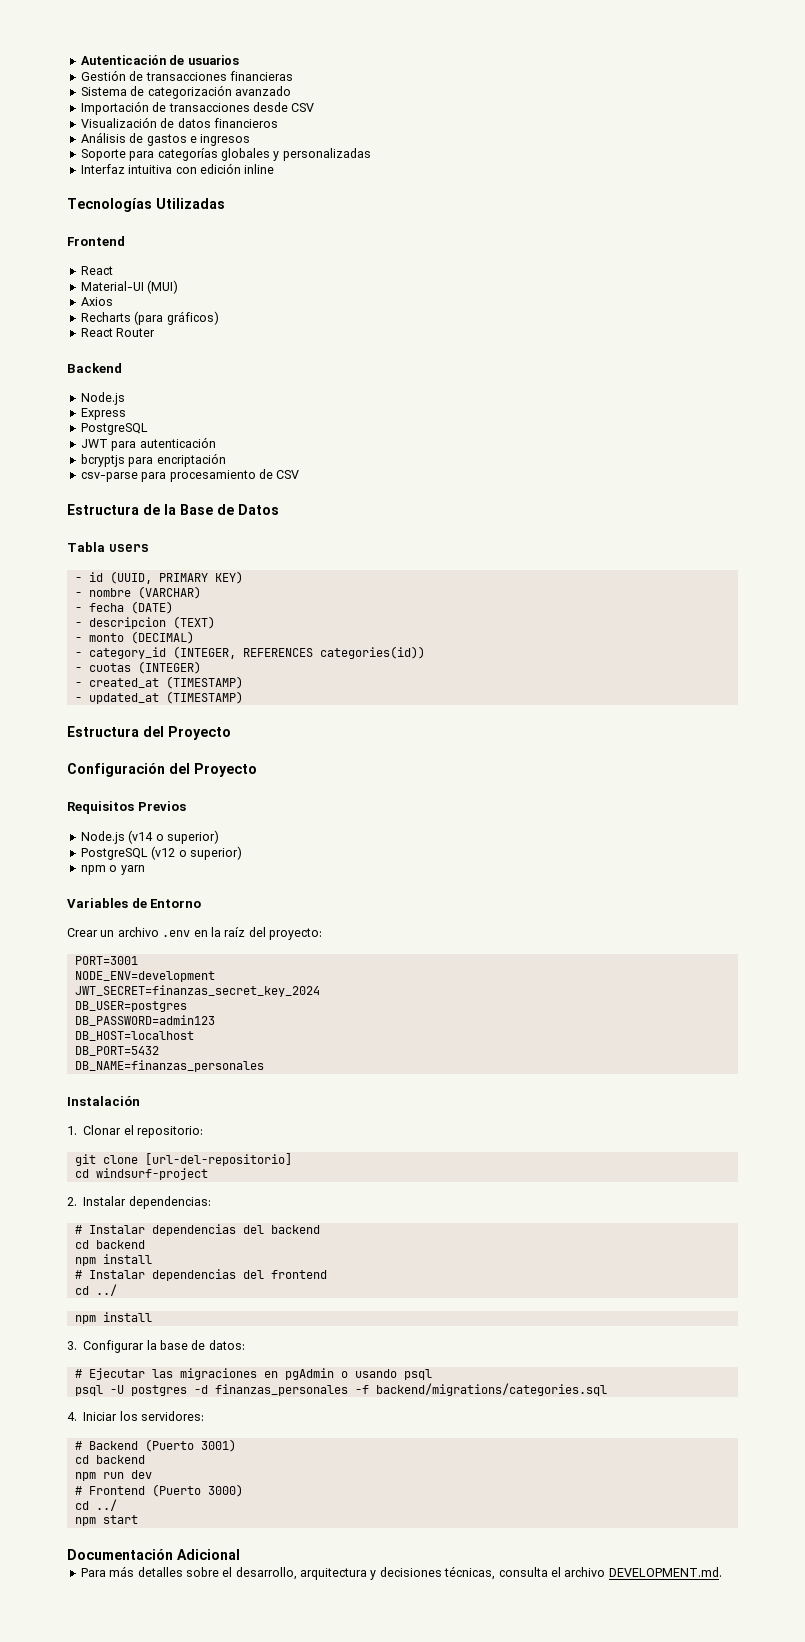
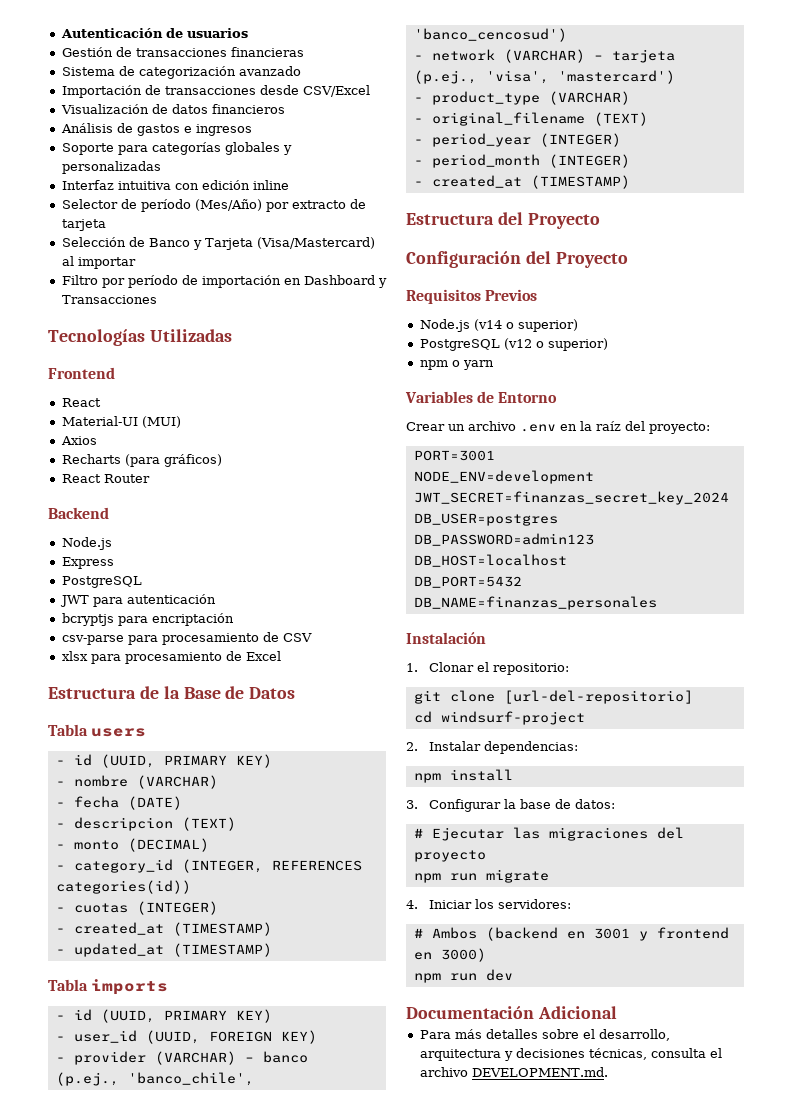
- Importación de transacciones desde CSV
+ Importación de transacciones desde CSV/Excel
+ Selector de período (Mes/Año) por extracto de tarjeta
+ Selección de Banco y Tarjeta (Visa/Mastercard) al importar
+ Filtro por período de importación en Dashboard y Transacciones
+ xlsx para procesamiento de Excel
+ Tabla imports
+ - id (UUID, PRIMARY KEY)
+ - user_id (UUID, FOREIGN KEY)
+ - provider (VARCHAR) – banco (p.ej., 'banco_chile', 'banco_cencosud')
+ - network (VARCHAR) – tarjeta (p.ej., 'visa', 'mastercard')
+ - product_type (VARCHAR)
+ - original_filename (TEXT)
+ - period_year (INTEGER)
+ - period_month (INTEGER)
+ - created_at (TIMESTAMP)
- # Instalar dependencias del backend
- cd backend
- npm install
- # Instalar dependencias del frontend
- cd ../
- # Ejecutar las migraciones en pgAdmin o usando psql
- psql -U postgres -d finanzas_personales -f backend/migrations/categories.sql
+ # Ejecutar las migraciones del proyecto
+ npm run migrate
- # Backend (Puerto 3001)
- cd backend
+ # Ambos (backend en 3001 y frontend en 3000)
  npm run dev
- # Frontend (Puerto 3000)
- cd ../
- npm start

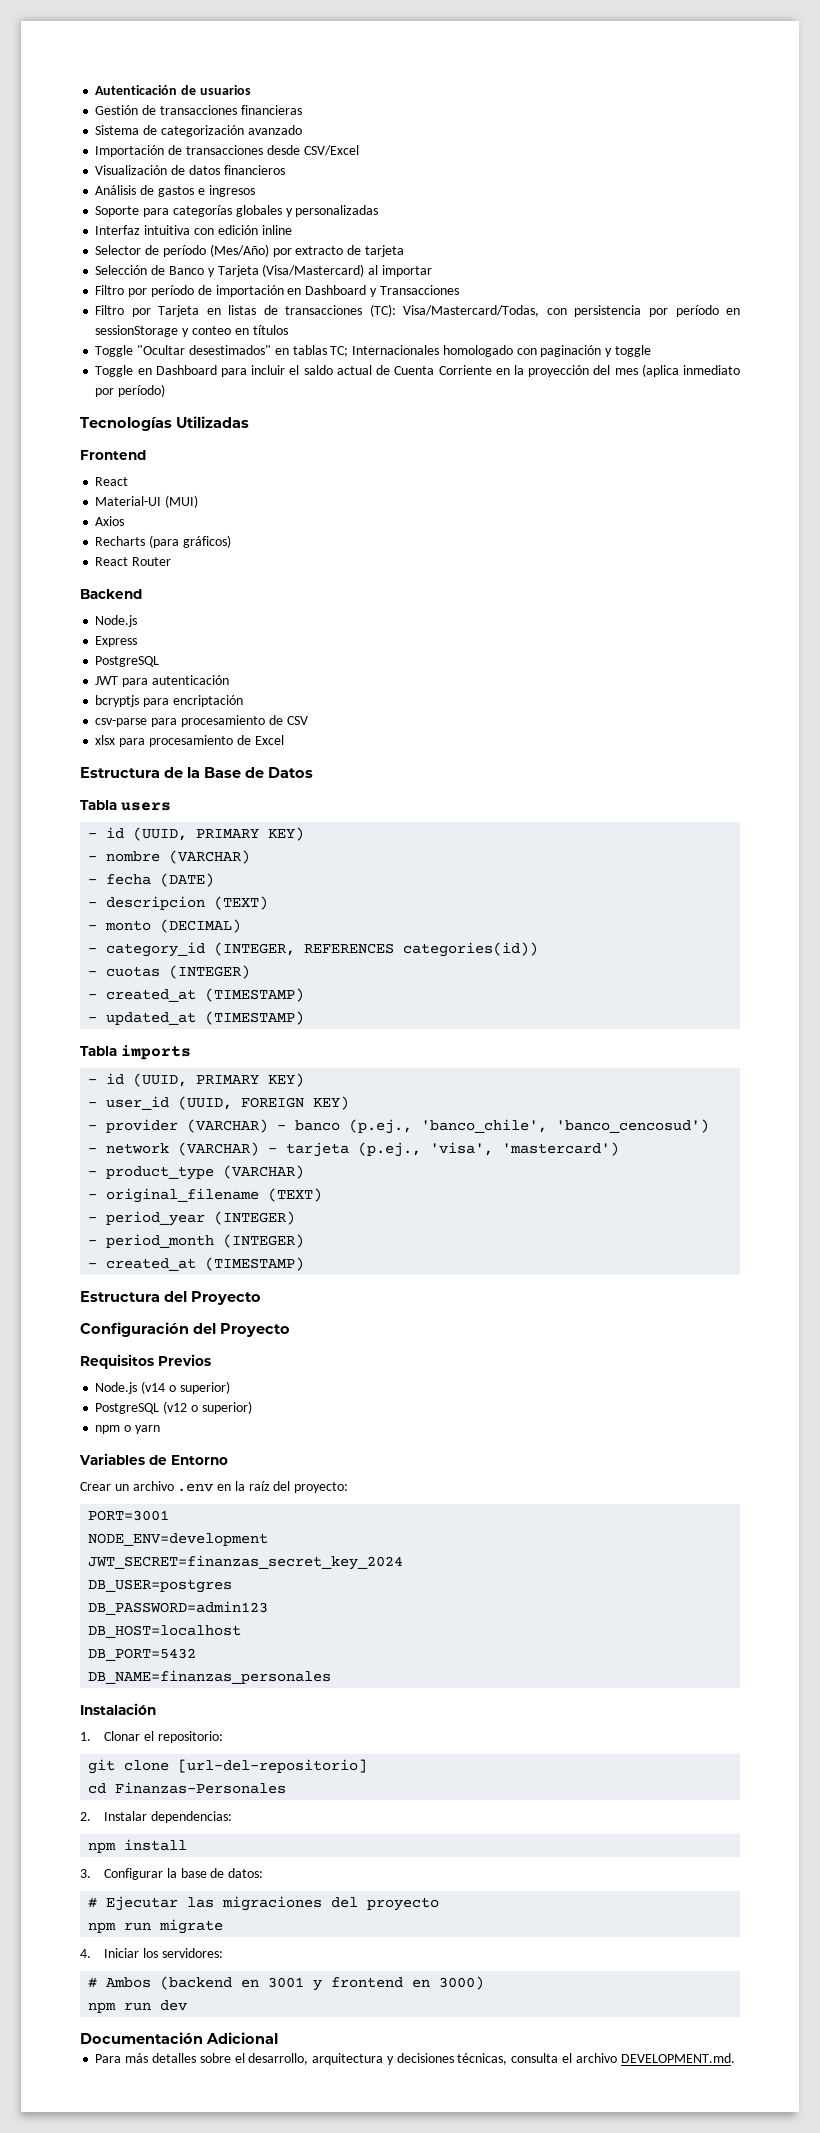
+ Filtro por Tarjeta en listas de transacciones (TC): Visa/Mastercard/Todas, con persistencia por período en sessionStorage y conteo en títulos
+ Toggle "Ocultar desestimados" en tablas TC; Internacionales homologado con paginación y toggle
+ Toggle en Dashboard para incluir el saldo actual de Cuenta Corriente en la proyección del mes (aplica inmediato por período)
- cd windsurf-project
+ cd Finanzas-Personales

